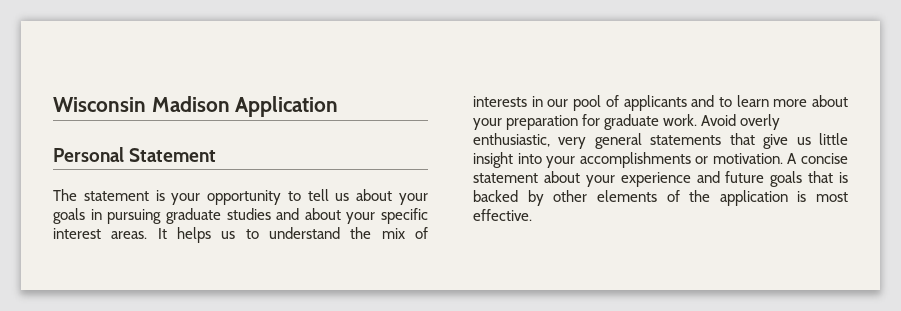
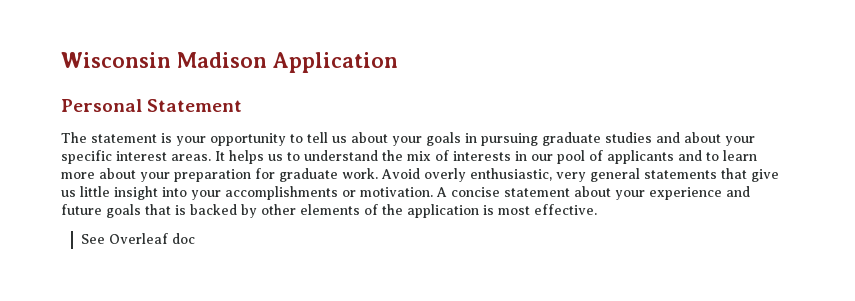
+ See Overleaf doc

